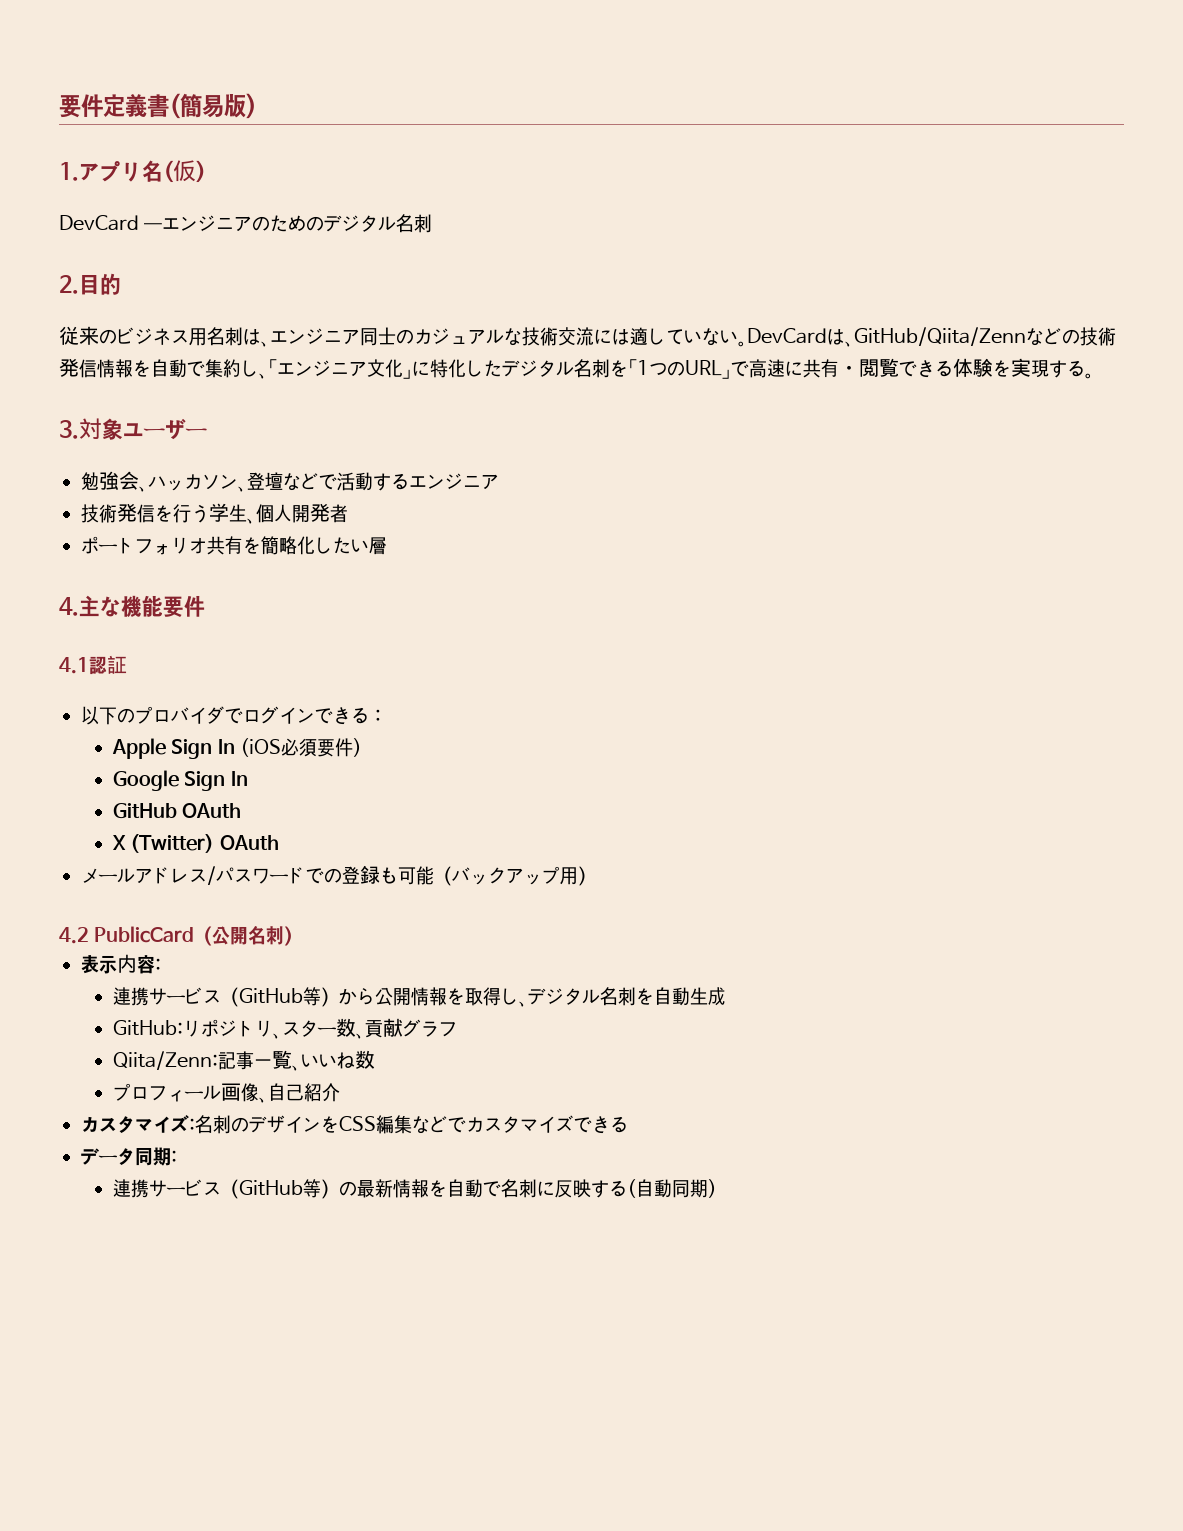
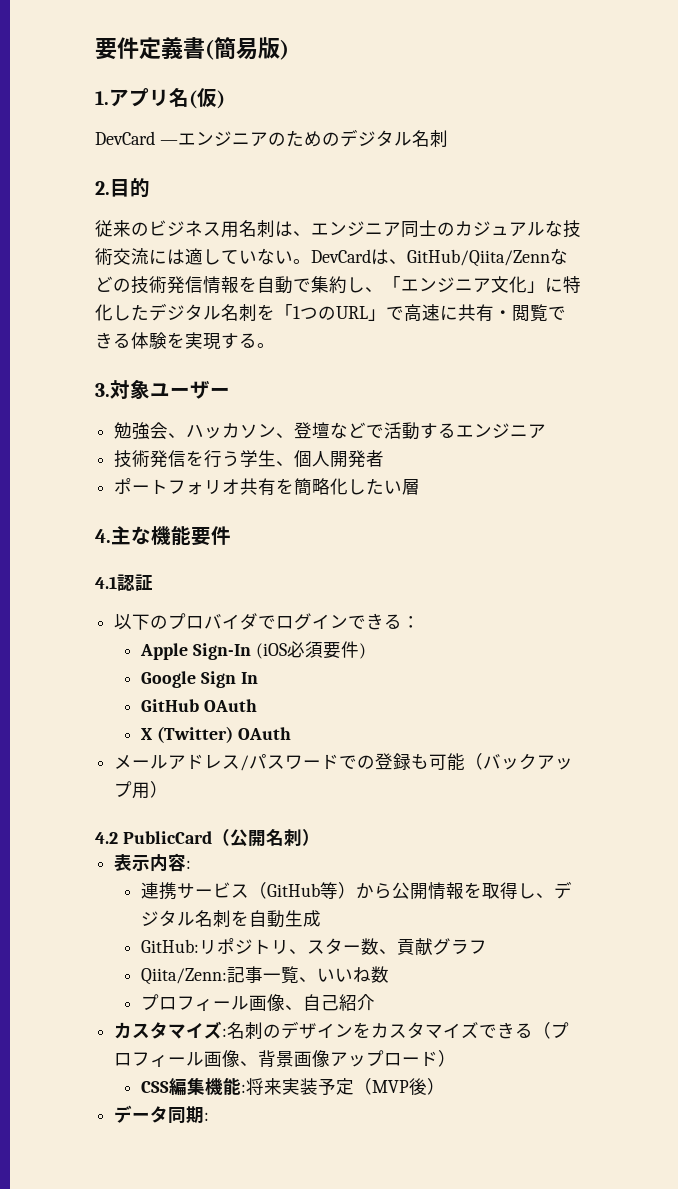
- Apple Sign In (iOS必須要件)
+ Apple Sign-In (iOS必須要件)
- カスタマイズ:名刺のデザインをCSS編集などでカスタマイズできる
+ カスタマイズ:名刺のデザインをカスタマイズできる（プロフィール画像、背景画像アップロード）
+ CSS編集機能:将来実装予定（MVP後）
  データ同期:
- 連携サービス（GitHub等）の最新情報を自動で名刺に反映する(自動同期)

